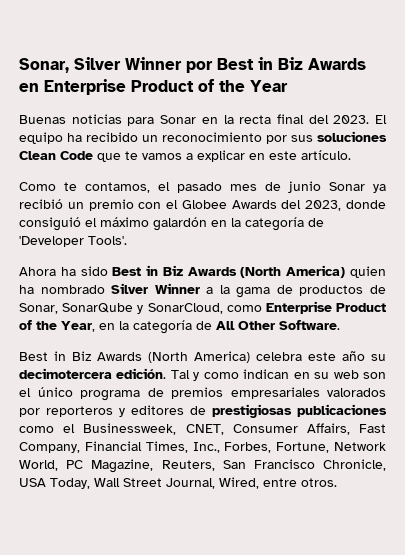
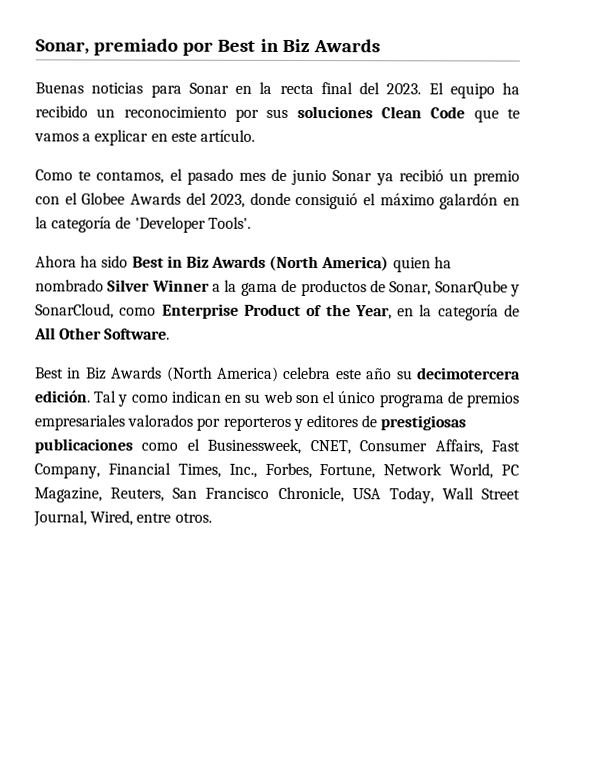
- Sonar, Silver Winner por Best in Biz Awards en Enterprise Product of the Year
+ Sonar, premiado por Best in Biz Awards

